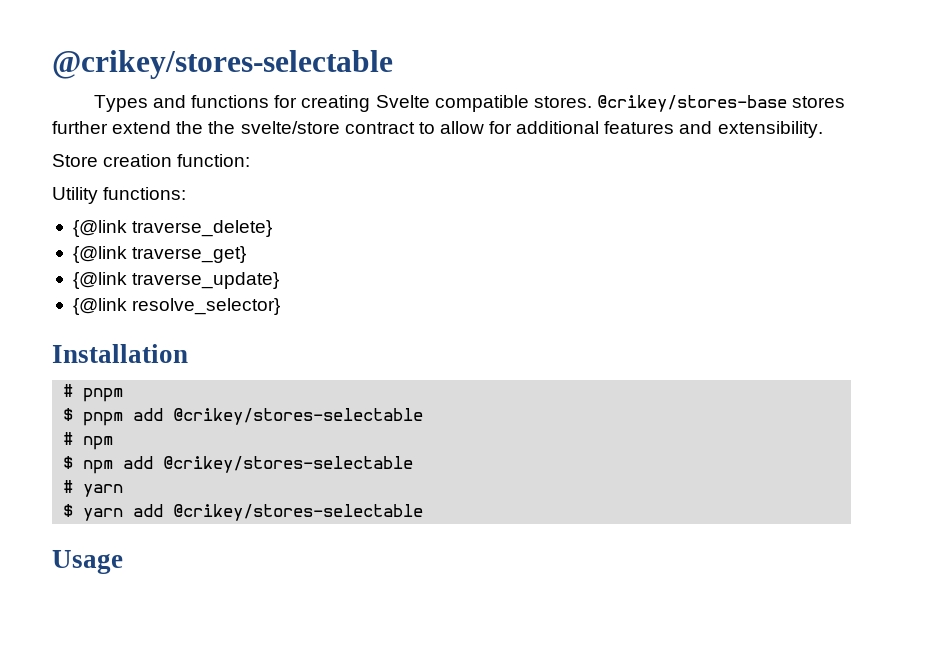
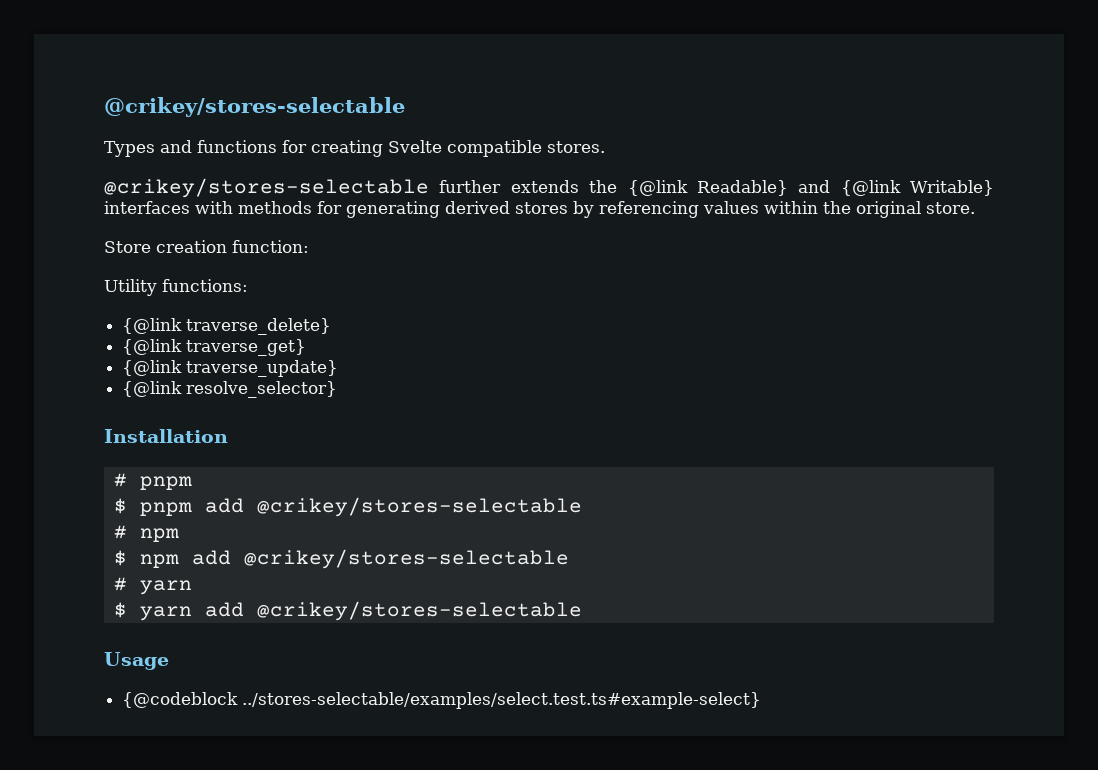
- Types and functions for creating Svelte compatible stores. @crikey/stores-base stores further extend the the svelte/store contract to allow for additional features and extensibility.
+ Types and functions for creating Svelte compatible stores.
+ @crikey/stores-selectable further extends the {@link Readable} and {@link Writable} interfaces with methods for generating derived stores by referencing values within the original store.
+ {@codeblock ../stores-selectable/examples/select.test.ts#example-select}

